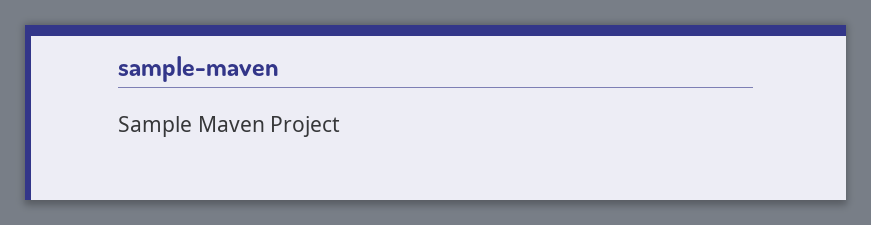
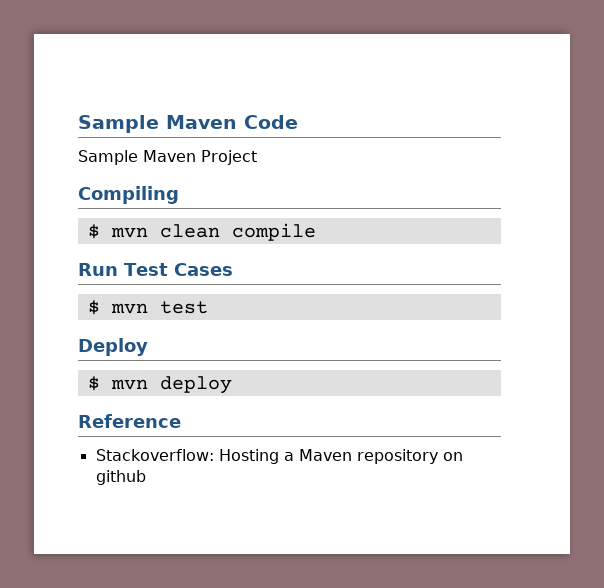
- sample-maven
+ Sample Maven Code
+ Compiling
+ $ mvn clean compile
+ Run Test Cases
+ $ mvn test
+ Deploy
+ $ mvn deploy
+ Reference
+ Stackoverflow: Hosting a Maven repository on github

